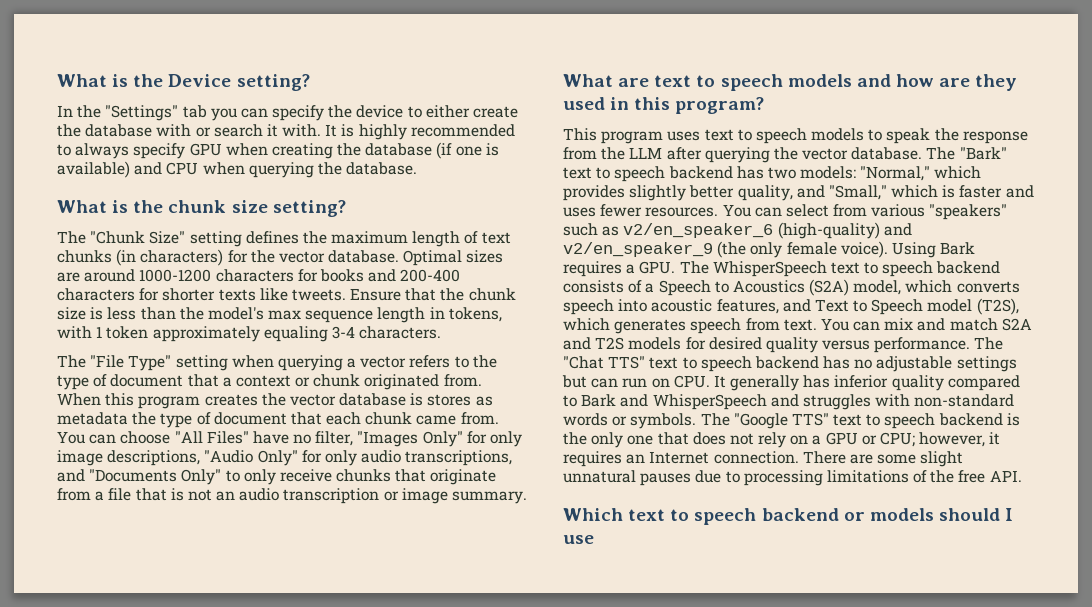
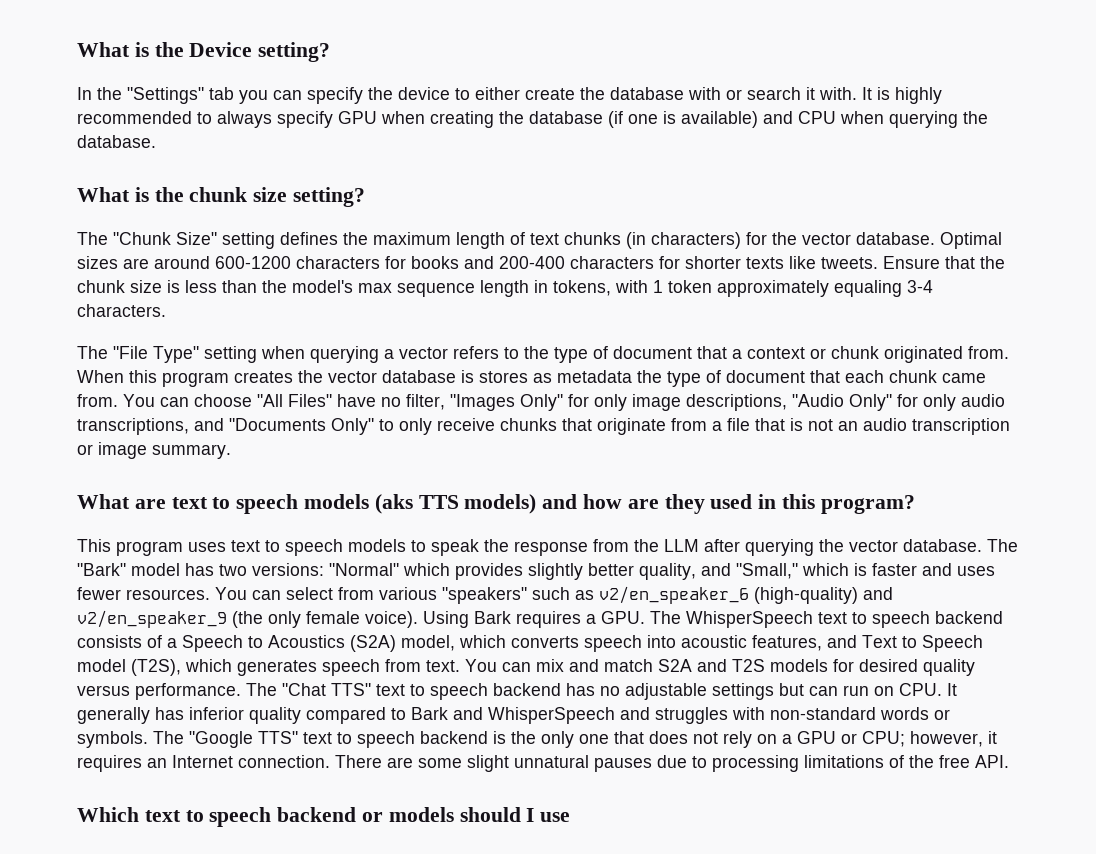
- Optimal sizes are around 1000-1200 characters for books and 200-400 characters for shorter texts like tweets.
+ Optimal sizes are around 600-1200 characters for books and 200-400 characters for shorter texts like tweets.
- What are text to speech models and how are they used in this program?
+ What are text to speech models (aks TTS models) and how are they used in this program?
- The "Bark" text to speech backend has two models: "Normal," which provides slightly better quality, and "Small," which is faster and uses fewer resources.
+ The "Bark" model has two versions: "Normal" which provides slightly better quality, and "Small," which is faster and uses fewer resources.

